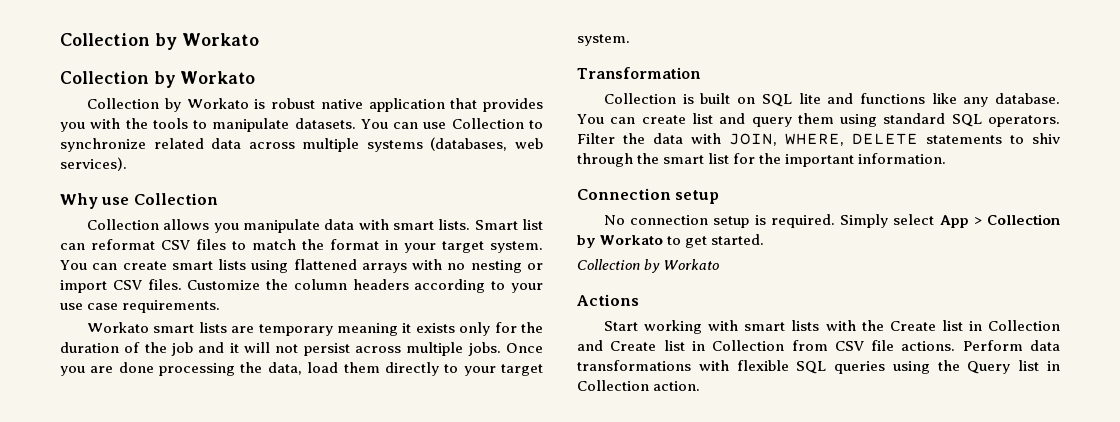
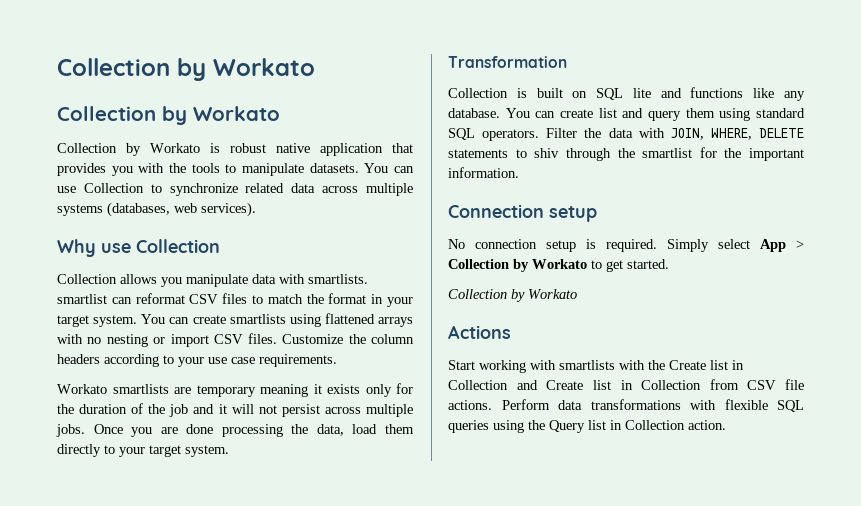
- Collection allows you manipulate data with smart lists. Smart list can reformat CSV files to match the format in your target system.
+ Collection allows you manipulate data with smartlists. smartlist can reformat CSV files to match the format in your target system.
- You can create smart lists using flattened arrays with no nesting or import CSV files.
+ You can create smartlists using flattened arrays with no nesting or import CSV files.
- Workato smart lists are temporary meaning it exists only for the duration of the job and it will not persist across multiple jobs.
+ Workato smartlists are temporary meaning it exists only for the duration of the job and it will not persist across multiple jobs.
- Filter the data with JOIN, WHERE, DELETE statements to shiv through the smart list for the important information.
+ Filter the data with JOIN, WHERE, DELETE statements to shiv through the smartlist for the important information.
- Start working with smart lists with the Create list in Collection and Create list in Collection from CSV file actions.
+ Start working with smartlists with the Create list in Collection and Create list in Collection from CSV file actions.

